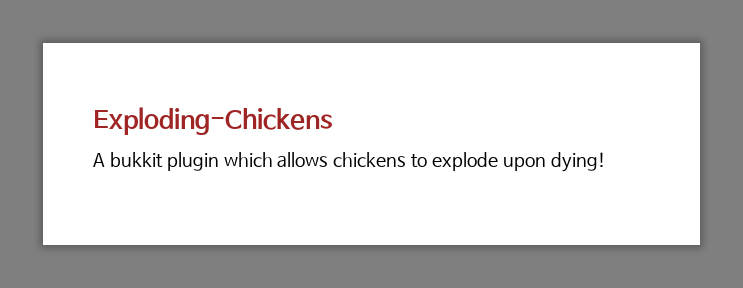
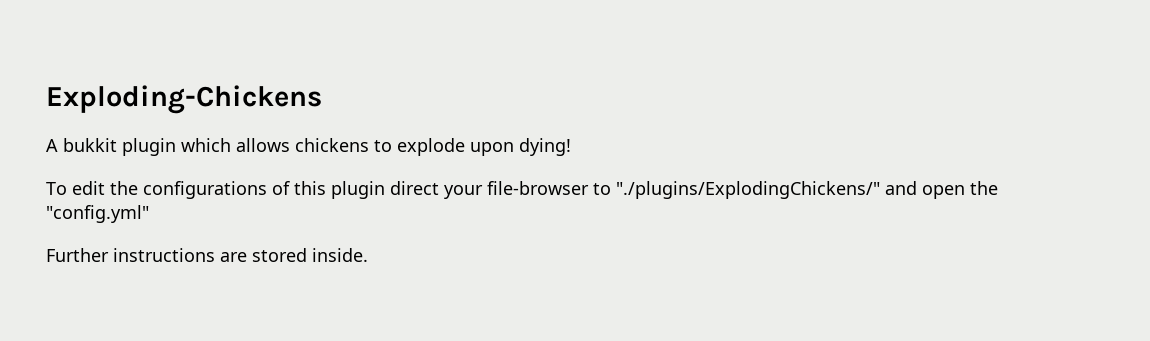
+ To edit the configurations of this plugin direct your file-browser to "./plugins/ExplodingChickens/" and open the "config.yml"
+ Further instructions are stored inside.

